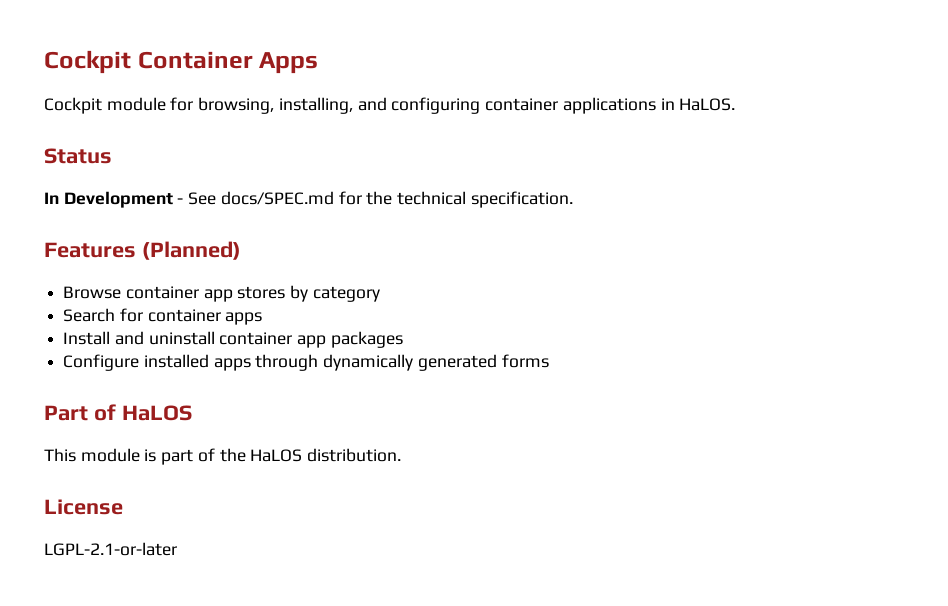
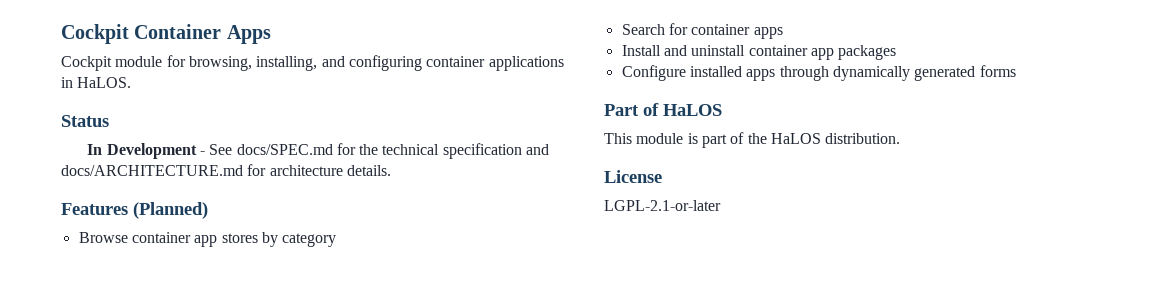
- In Development - See docs/SPEC.md for the technical specification.
+ In Development - See docs/SPEC.md for the technical specification and docs/ARCHITECTURE.md for architecture details.

